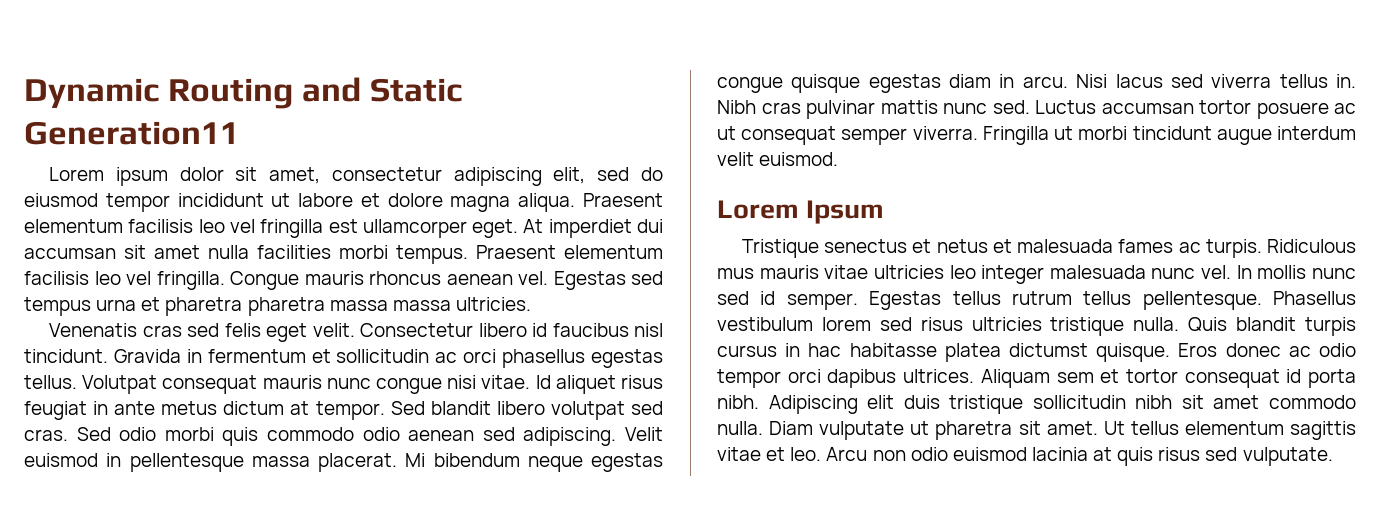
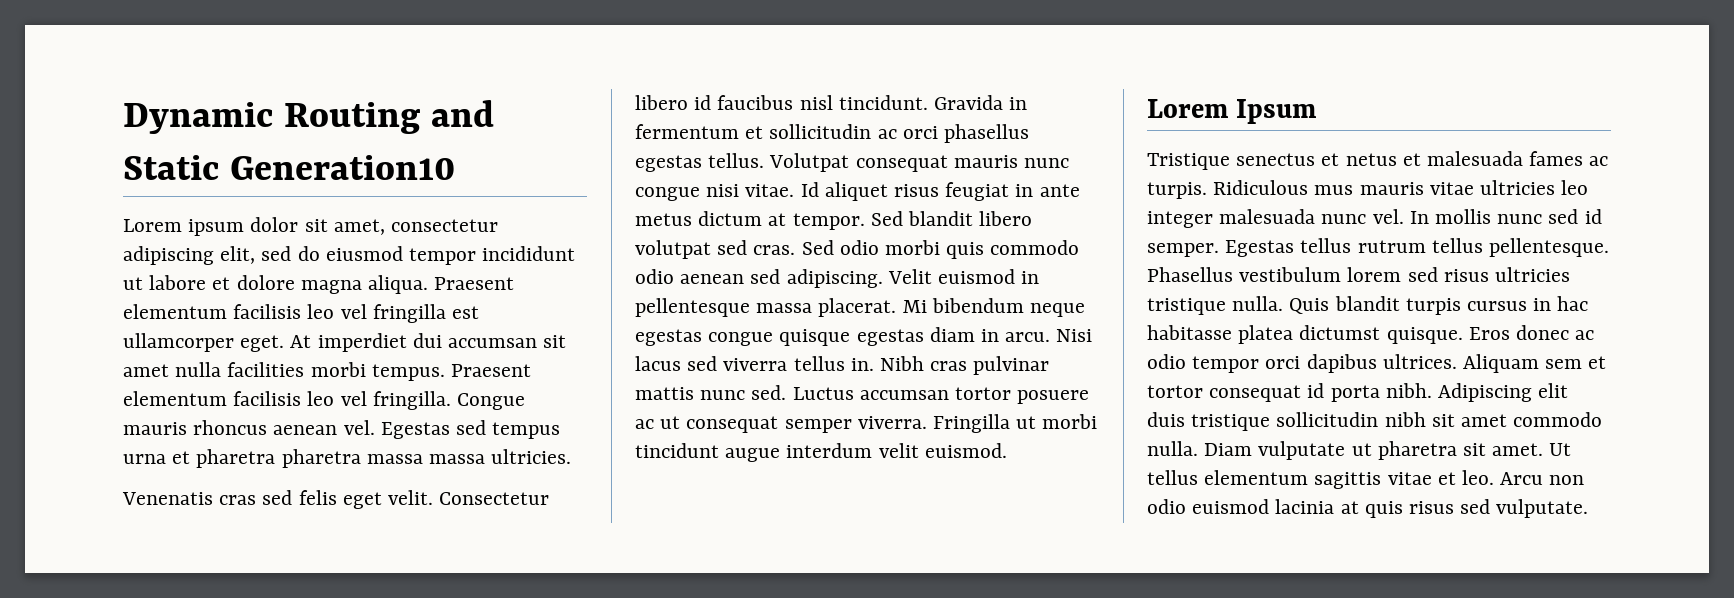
- Dynamic Routing and Static Generation11
+ Dynamic Routing and Static Generation10

